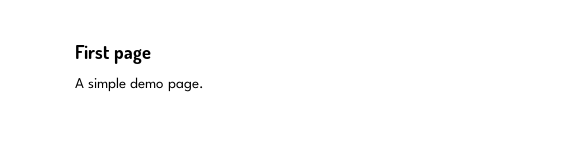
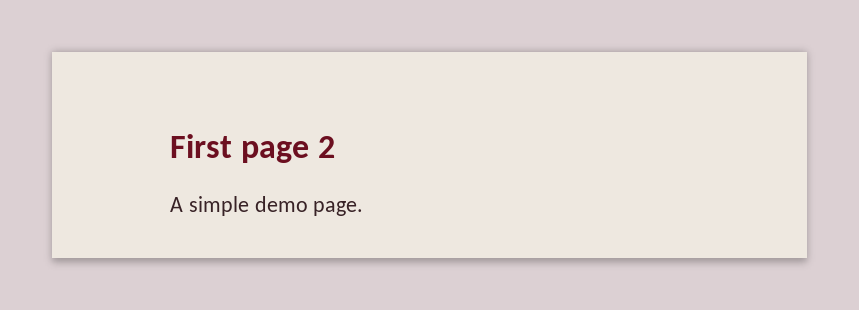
- First page
+ First page 2

